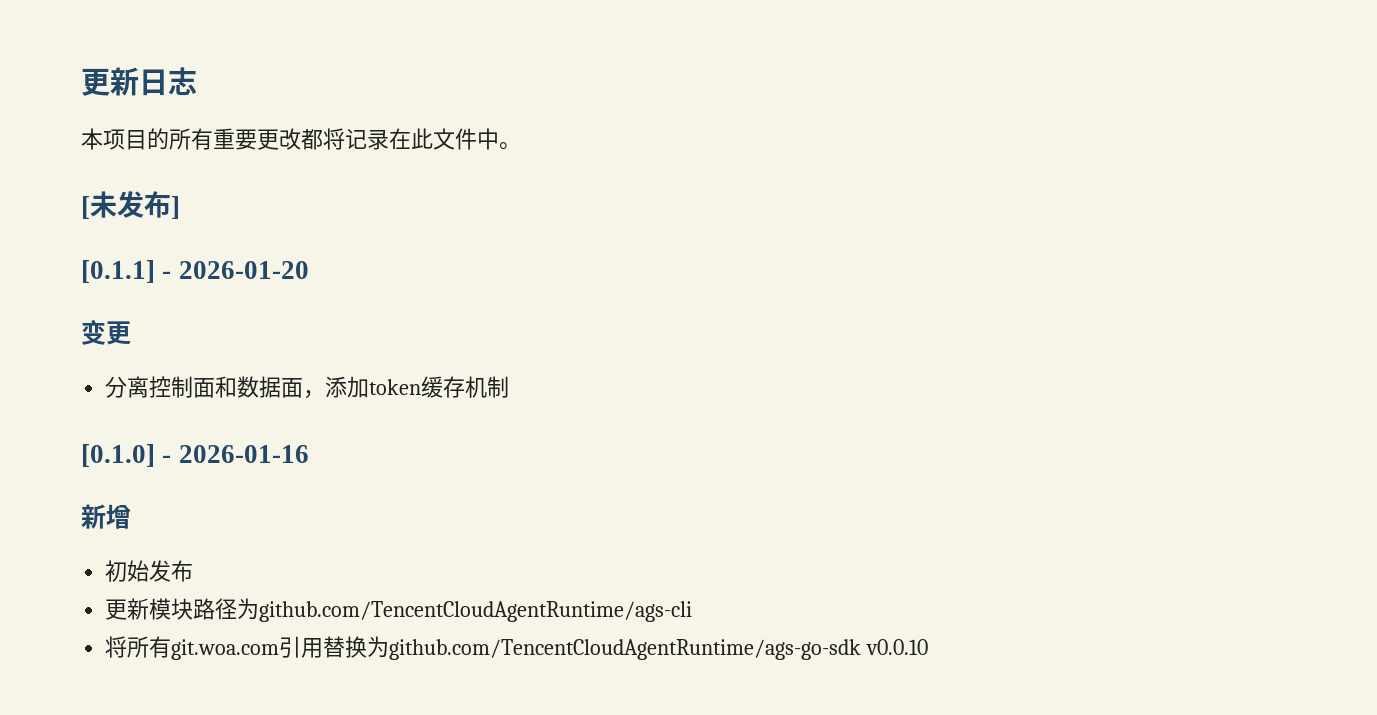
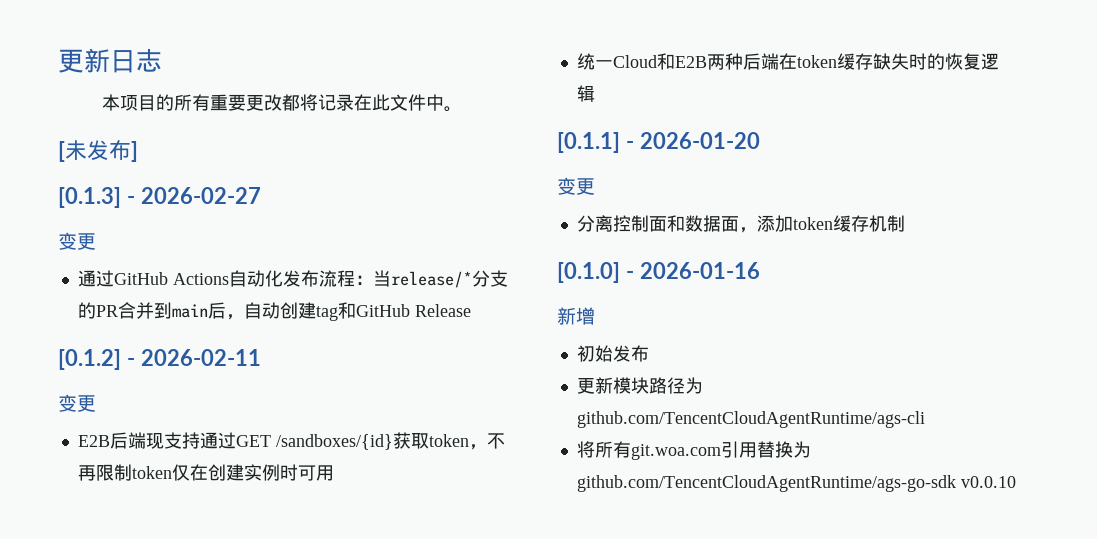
+ [0.1.3] - 2026-02-27
+ 变更
+ 通过GitHub Actions自动化发布流程：当release/*分支的PR合并到main后，自动创建tag和GitHub Release
+ [0.1.2] - 2026-02-11
+ 变更
+ E2B后端现支持通过GET /sandboxes/{id}获取token，不再限制token仅在创建实例时可用
+ 统一Cloud和E2B两种后端在token缓存缺失时的恢复逻辑

